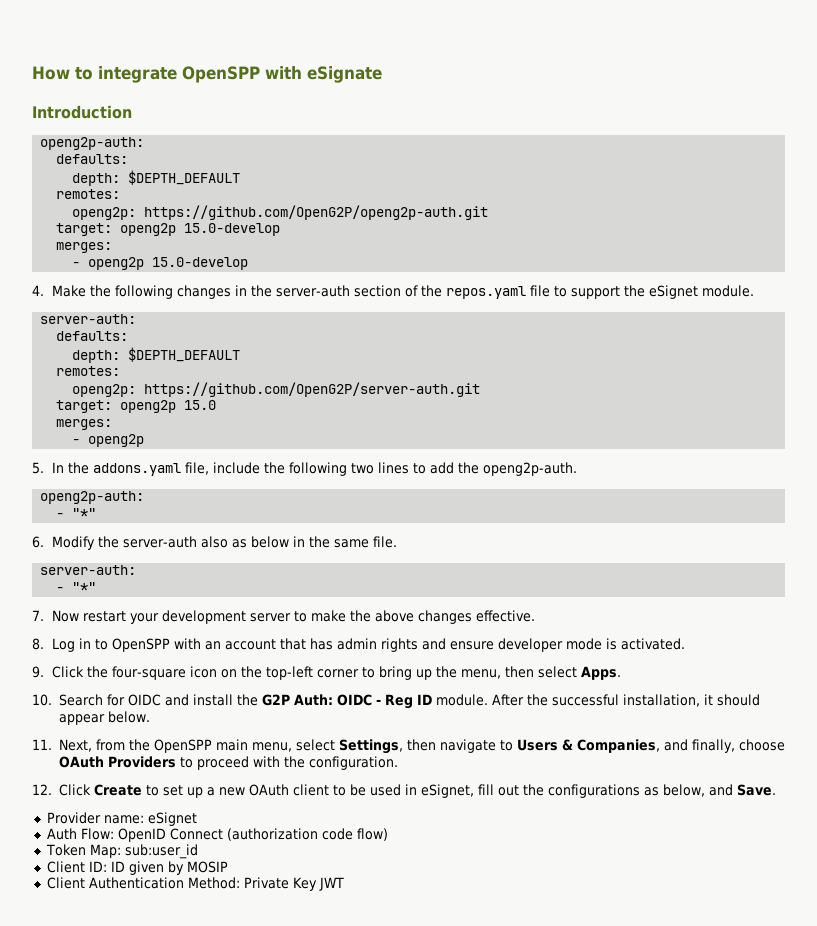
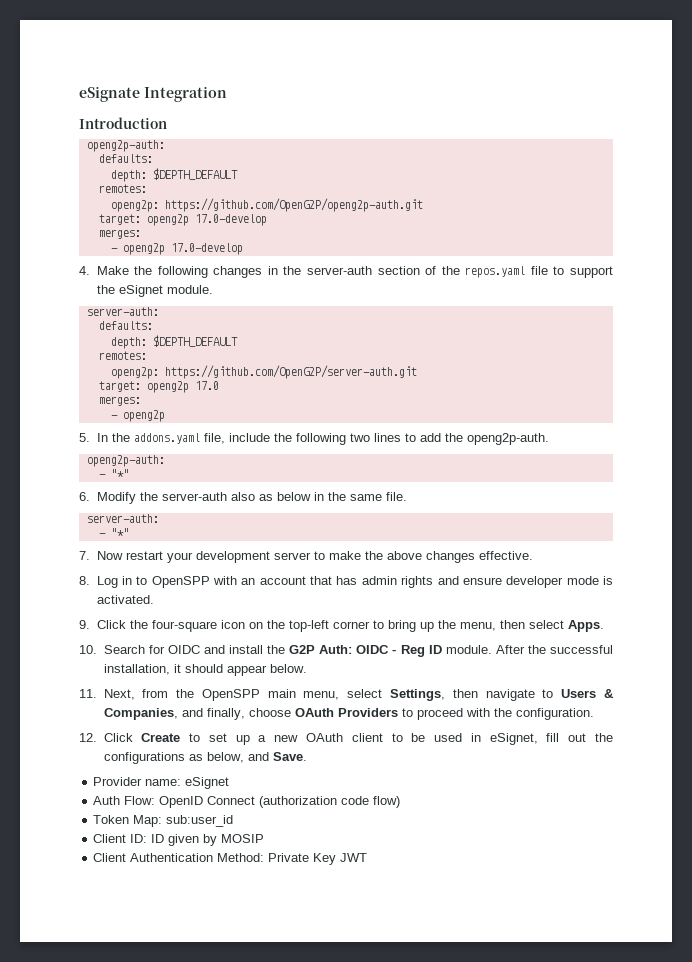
- How to integrate OpenSPP with eSignate
+ eSignate Integration
- target: openg2p 15.0-develop
+ target: openg2p 17.0-develop
  merges:
- - openg2p 15.0-develop
+ - openg2p 17.0-develop
- target: openg2p 15.0
+ target: openg2p 17.0

